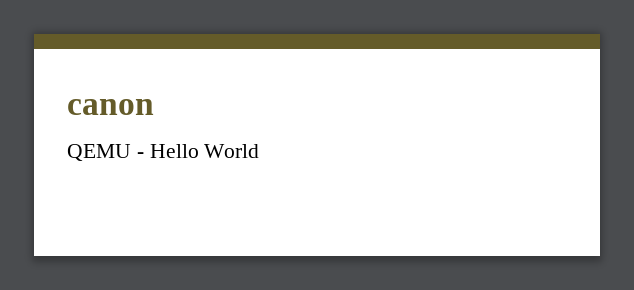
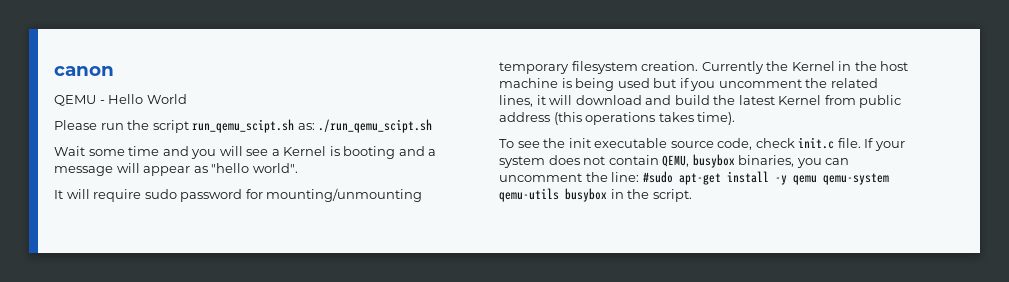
+ Please run the script run_qemu_scipt.sh as: ./run_qemu_scipt.sh
+ Wait some time and you will see a Kernel is booting and a message will appear as "hello world".
+ It will require sudo password for mounting/unmounting temporary filesystem creation. Currently the Kernel in the host machine is being used but if you uncomment the related lines, it will download and build the latest Kernel from public address (this operations takes time).
+ To see the init executable source code, check init.c file. If your system does not contain QEMU, busybox binaries, you can uncomment the line: #sudo apt-get install -y qemu qemu-system qemu-utils busybox in the script.

